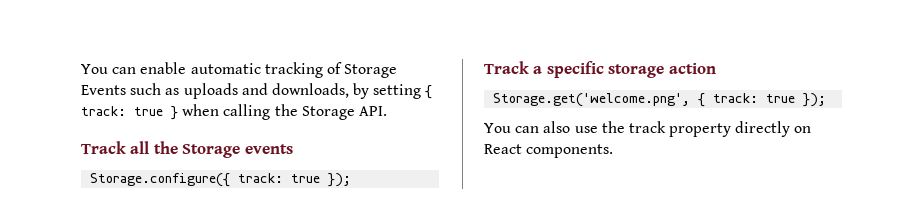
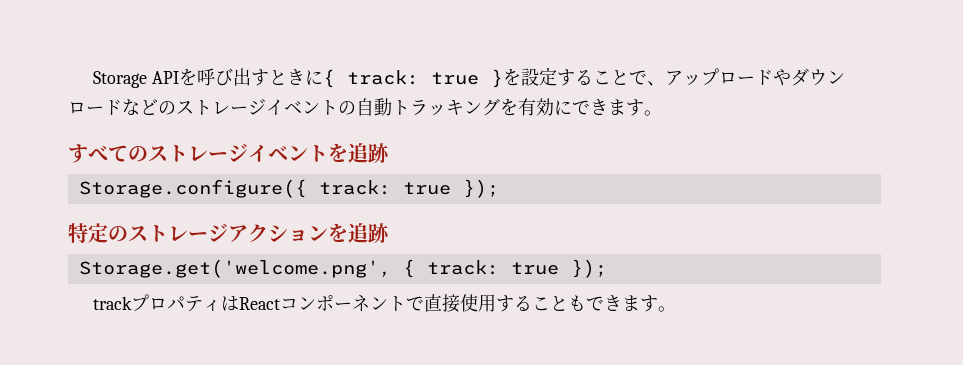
- You can enable automatic tracking of Storage Events such as uploads and downloads, by setting { track: true } when calling the Storage API.
- Track all the Storage events
+ Storage APIを呼び出すときに{ track: true }を設定することで、アップロードやダウンロードなどのストレージイベントの自動トラッキングを有効にできます。
+ すべてのストレージイベントを追跡
  Storage.configure({ track: true });
- Track a specific storage action
+ 特定のストレージアクションを追跡
- You can also use the track property directly on React components.
+ trackプロパティはReactコンポーネントで直接使用することもできます。

